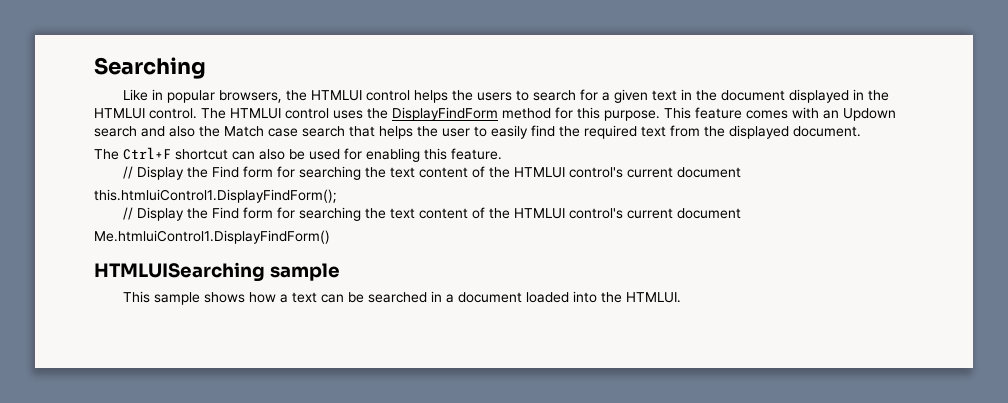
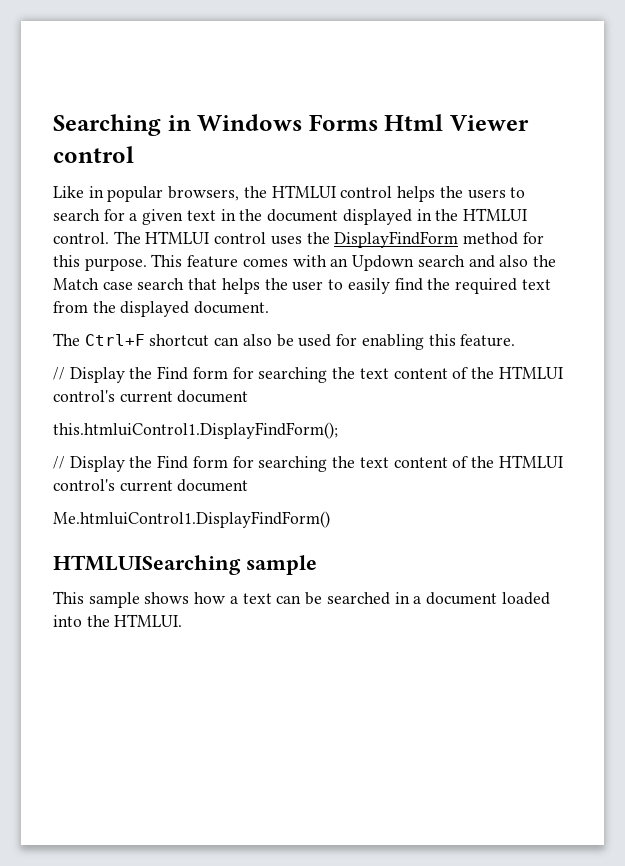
- Searching
+ Searching in Windows Forms Html Viewer control

